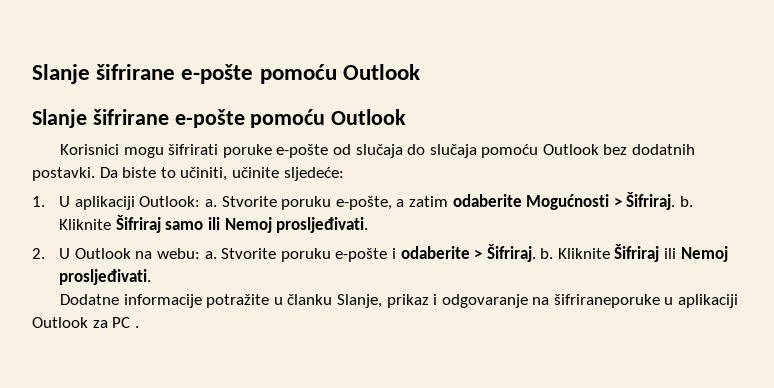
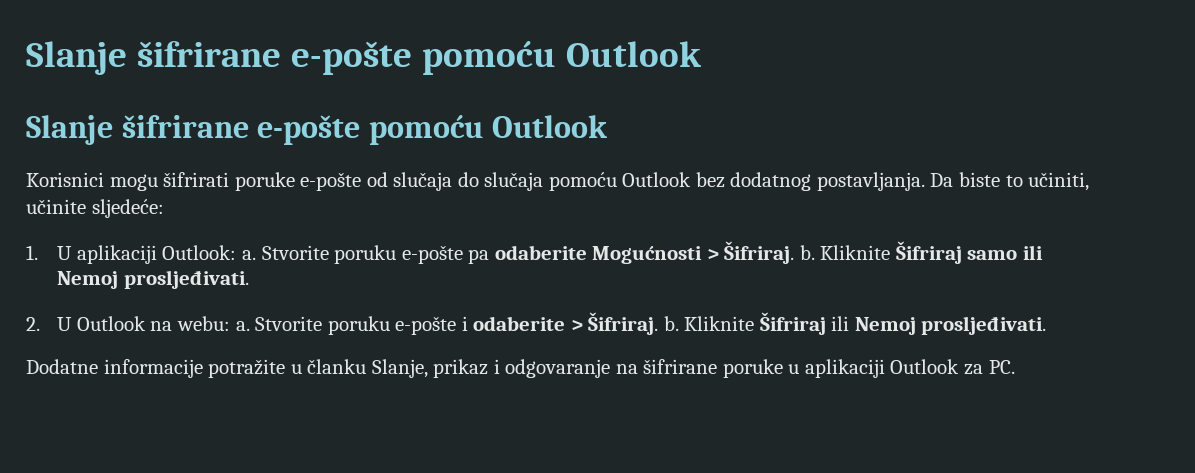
- Korisnici mogu šifrirati poruke e-pošte od slučaja do slučaja pomoću Outlook bez dodatnih postavki.
+ Korisnici mogu šifrirati poruke e-pošte od slučaja do slučaja pomoću Outlook bez dodatnog postavljanja.
- Stvorite poruku e-pošte, a zatim odaberite Mogućnosti > Šifriraj. b.
+ Stvorite poruku e-pošte pa odaberite Mogućnosti > Šifriraj. b.
- Dodatne informacije potražite u članku Slanje, prikaz i odgovaranje na šifriraneporuke u aplikaciji Outlook za PC .
+ Dodatne informacije potražite u članku Slanje, prikaz i odgovaranje na šifrirane poruke u aplikaciji Outlook za PC.

